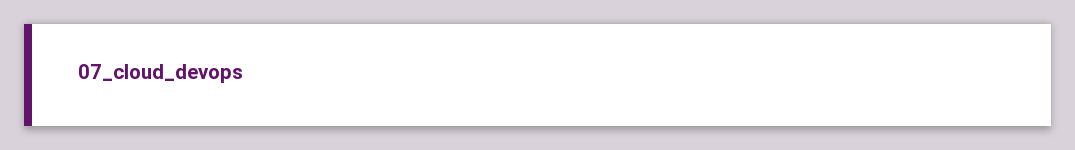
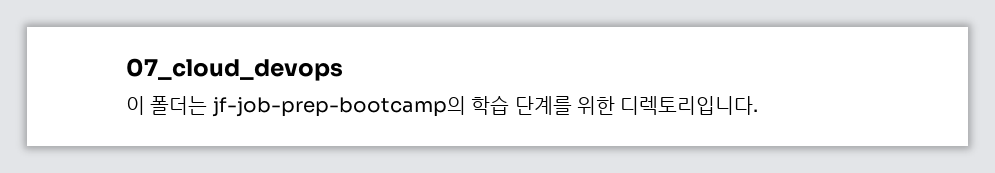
+ 이 폴더는 jf-job-prep-bootcamp의 학습 단계를 위한 디렉토리입니다.

